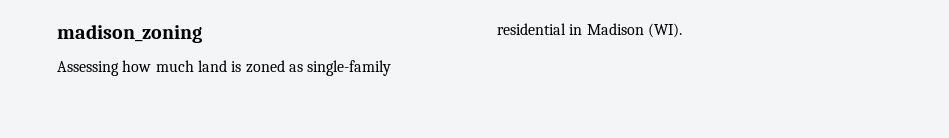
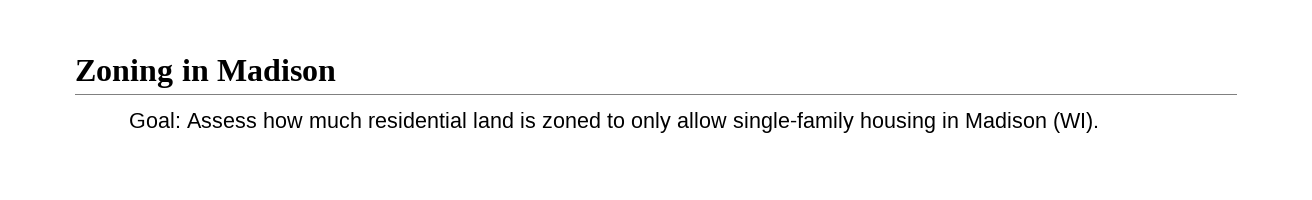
- madison_zoning
- Assessing how much land is zoned as single-family residential in Madison (WI).
+ Zoning in Madison
+ Goal: Assess how much residential land is zoned to only allow single-family housing in Madison (WI).

